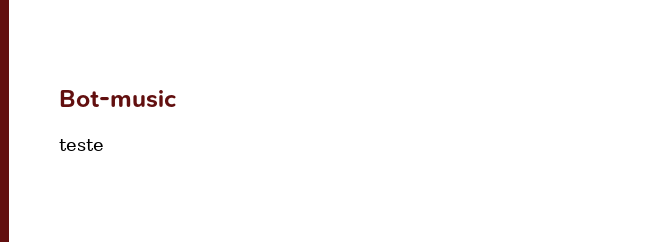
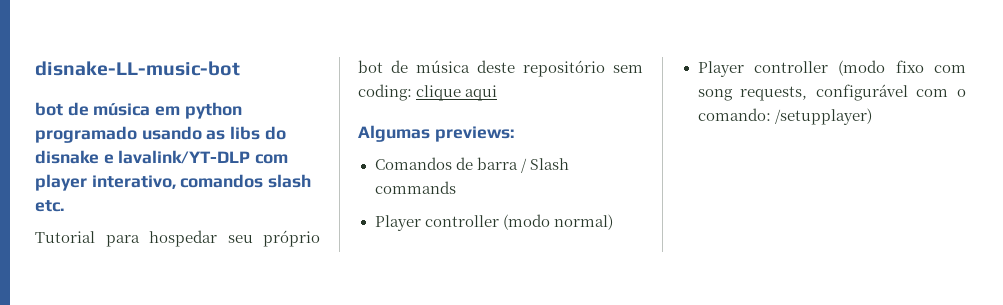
- Bot-music
- teste
+ disnake-LL-music-bot
+ bot de música em python programado usando as libs do disnake e lavalink/YT-DLP com player interativo, comandos slash etc.
+ Tutorial para hospedar seu próprio bot de música deste repositório sem coding: clique aqui
+ Algumas previews:
+ Comandos de barra / Slash commands
+ Player controller (modo normal)
+ Player controller (modo fixo com song requests, configurável com o comando: /setupplayer)

